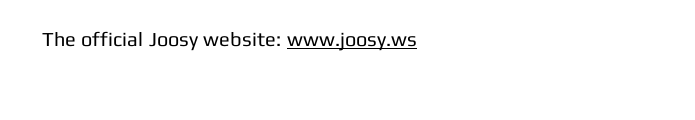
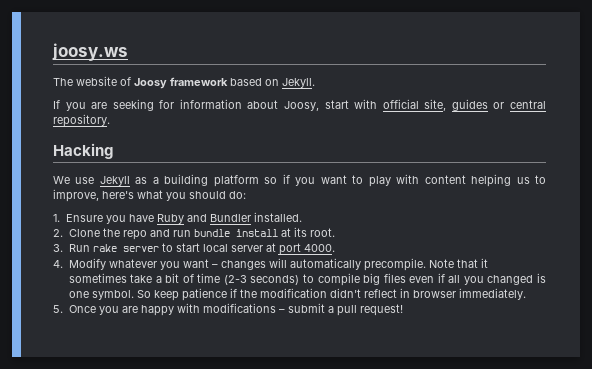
- The official Joosy website: www.joosy.ws
+ joosy.ws
+ The website of Joosy framework based on Jekyll.
+ If you are seeking for information about Joosy, start with official site, guides or central repository.
+ Hacking
+ We use Jekyll as a building platform so if you want to play with content helping us to improve, here's what you should do:
+ 1. Ensure you have Ruby and Bundler installed.
+ 2. Clone the repo and run bundle install at its root.
+ 3. Run rake server to start local server at port 4000.
+ 4. Modify whatever you want – changes will automatically precompile. Note that it sometimes take a bit of time (2-3 seconds) to compile big files even if all you changed is one symbol. So keep patience if the modification didn't reflect in browser immediately.
+ 5. Once you are happy with modifications – submit a pull request!

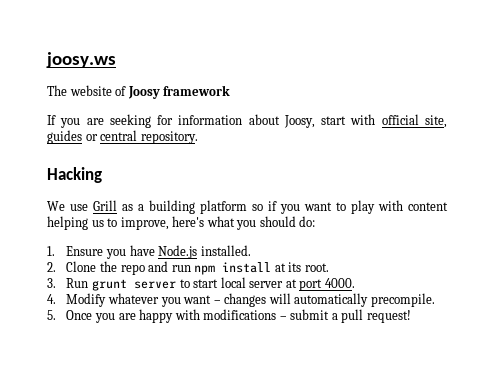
- The website of Joosy framework based on Jekyll.
+ The website of Joosy framework
- We use Jekyll as a building platform so if you want to play with content helping us to improve, here's what you should do:
+ We use Grill as a building platform so if you want to play with content helping us to improve, here's what you should do:
- 1. Ensure you have Ruby and Bundler installed.
+ 1. Ensure you have Node.js installed.
- 2. Clone the repo and run bundle install at its root.
+ 2. Clone the repo and run npm install at its root.
- 3. Run rake server to start local server at port 4000.
+ 3. Run grunt server to start local server at port 4000.
- Note that it sometimes take a bit of time (2-3 seconds) to compile big files even if all you changed is one symbol. So keep patience if the modification didn't reflect in browser immediately.

